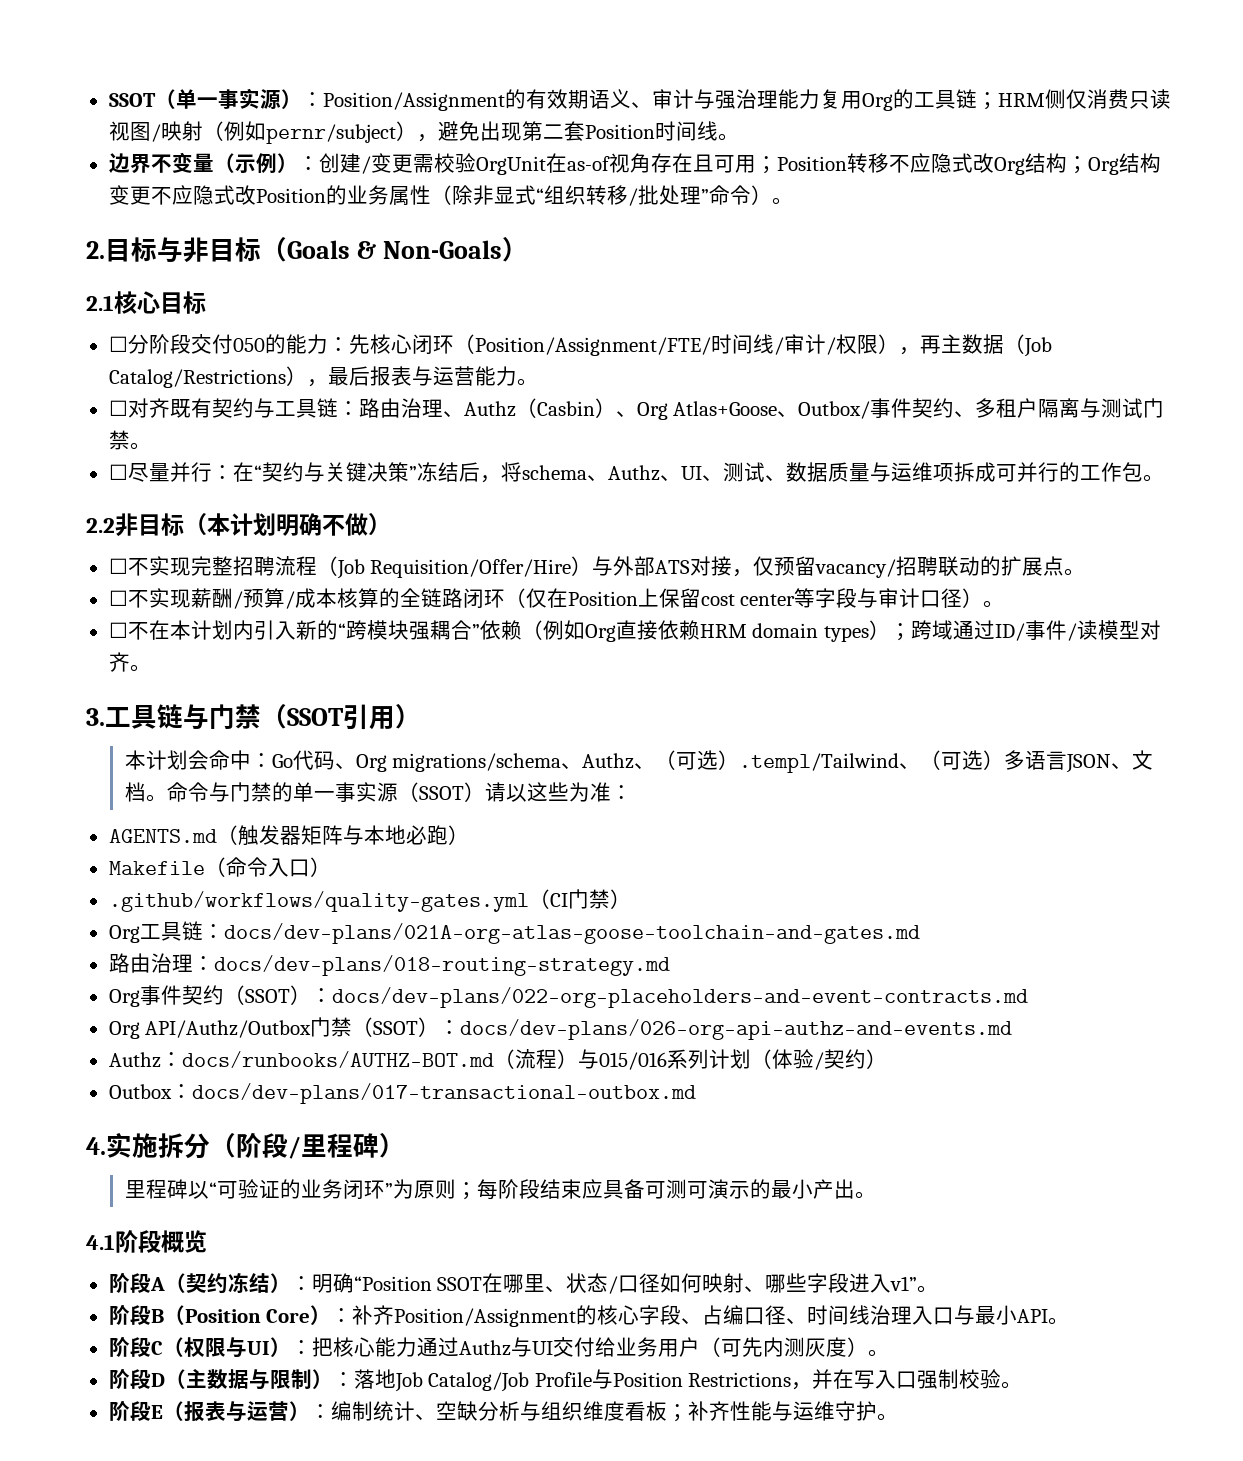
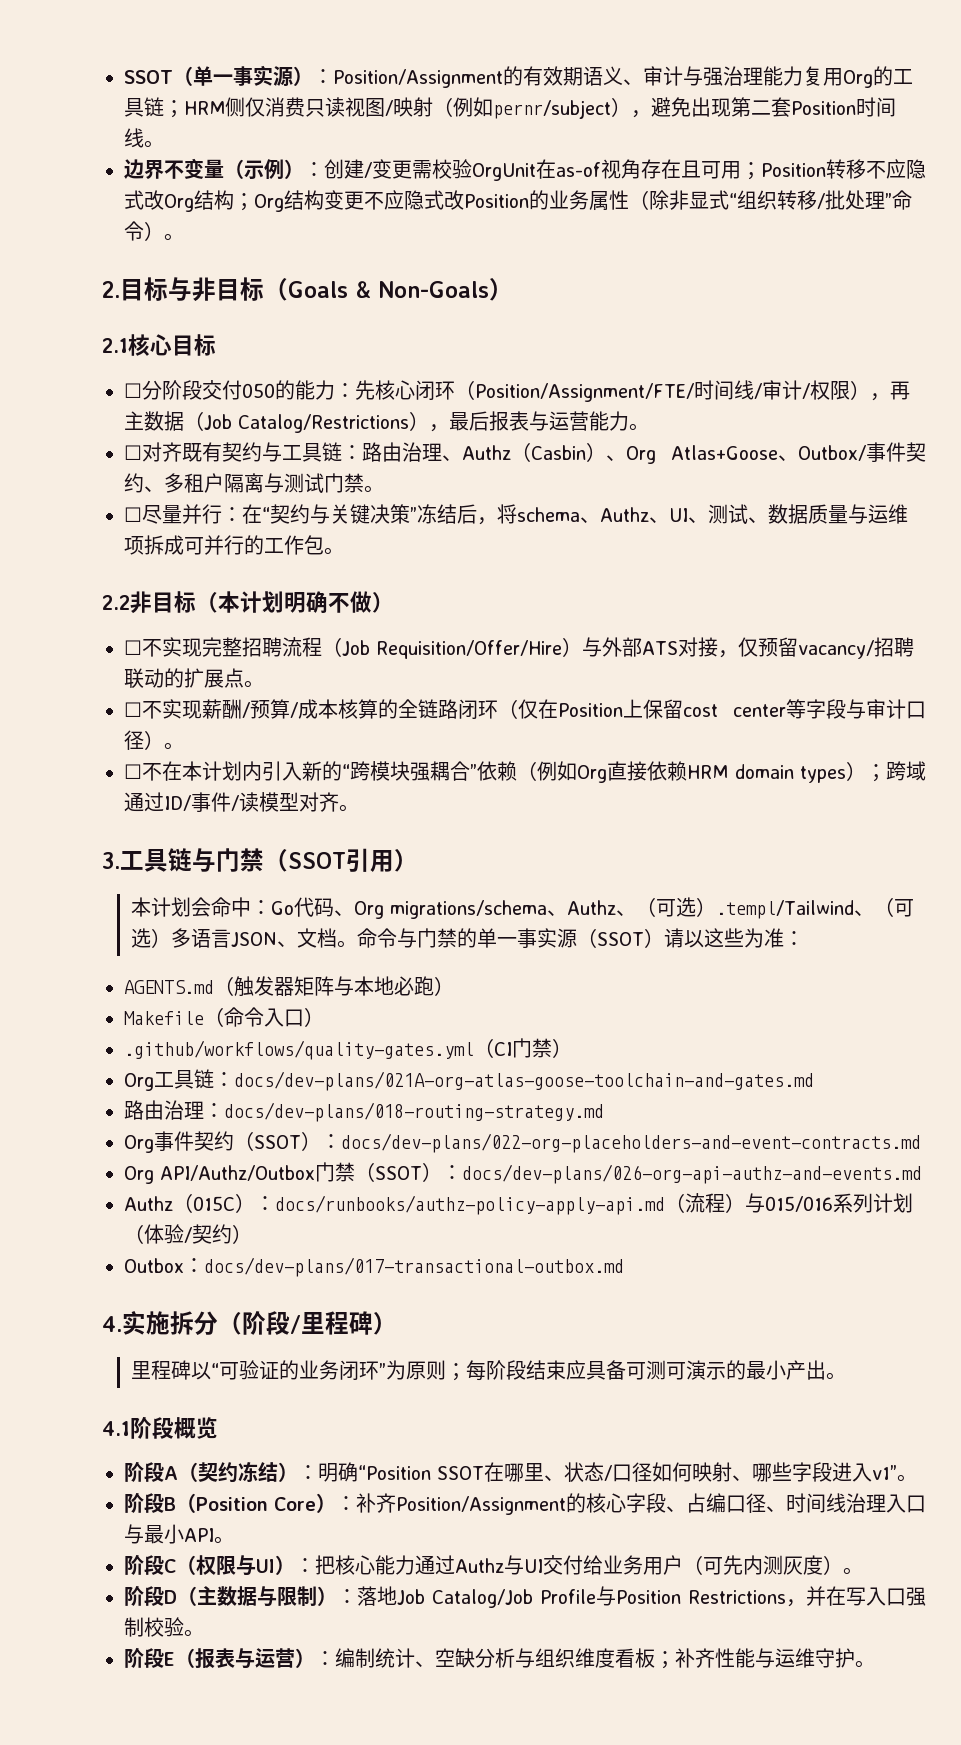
- Authz：docs/runbooks/AUTHZ-BOT.md（流程）与015/016系列计划（体验/契约）
+ Authz（015C）：docs/runbooks/authz-policy-apply-api.md（流程）与015/016系列计划（体验/契约）

